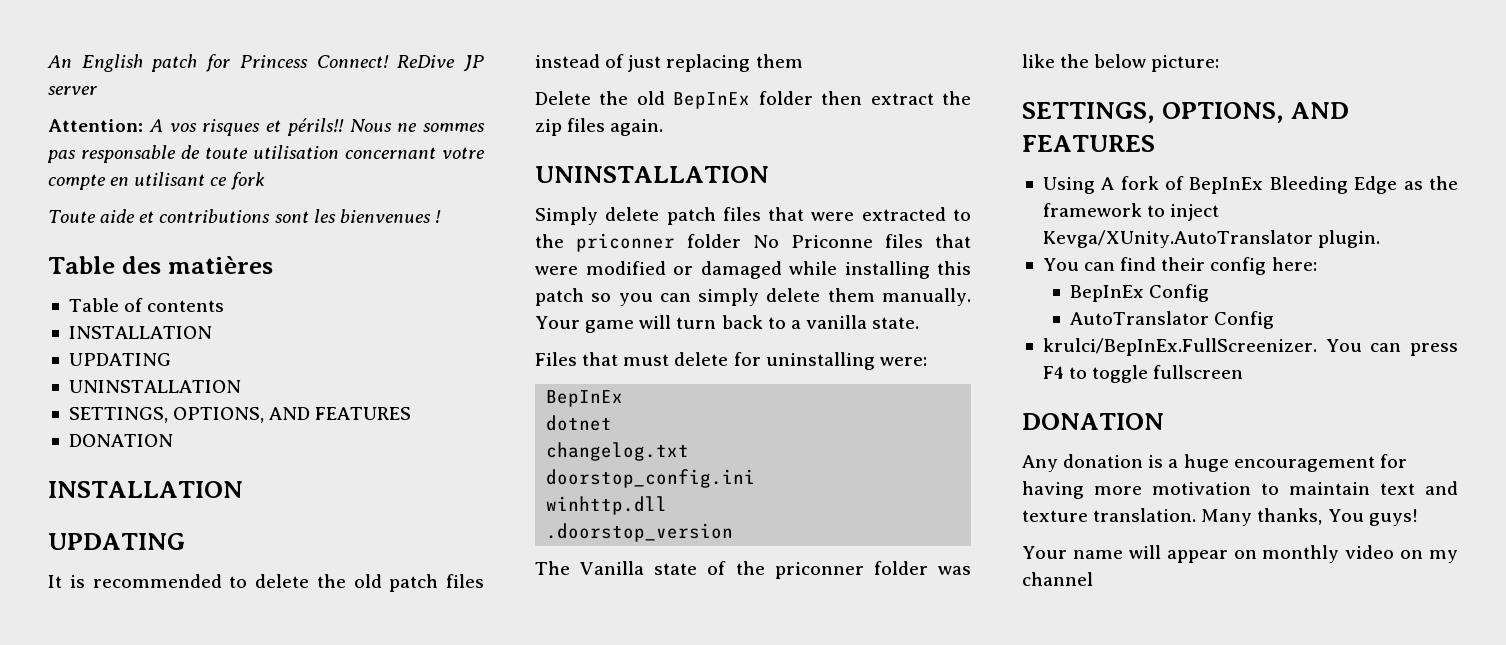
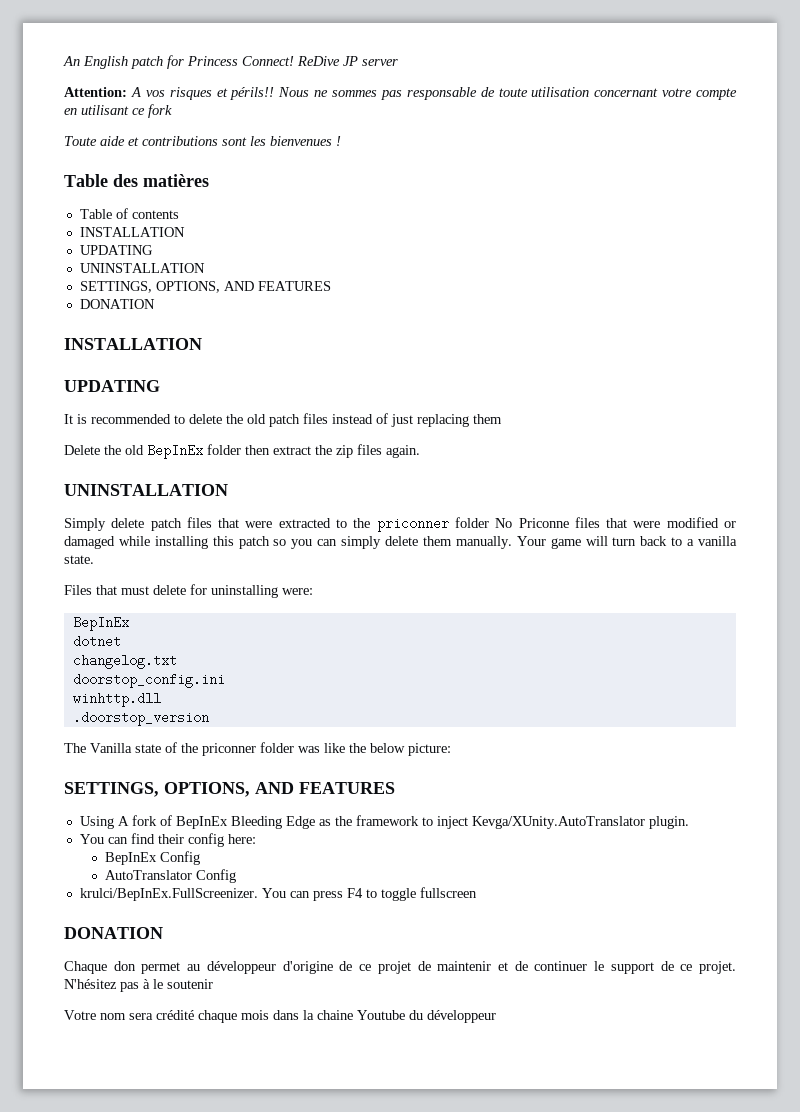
- Any donation is a huge encouragement for having more motivation to maintain text and texture translation. Many thanks, You guys!
- Your name will appear on monthly video on my channel
+ Chaque don permet au développeur d'origine de ce projet de maintenir et de continuer le support de ce projet. N'hésitez pas à le soutenir
+ Votre nom sera crédité chaque mois dans la chaine Youtube du développeur

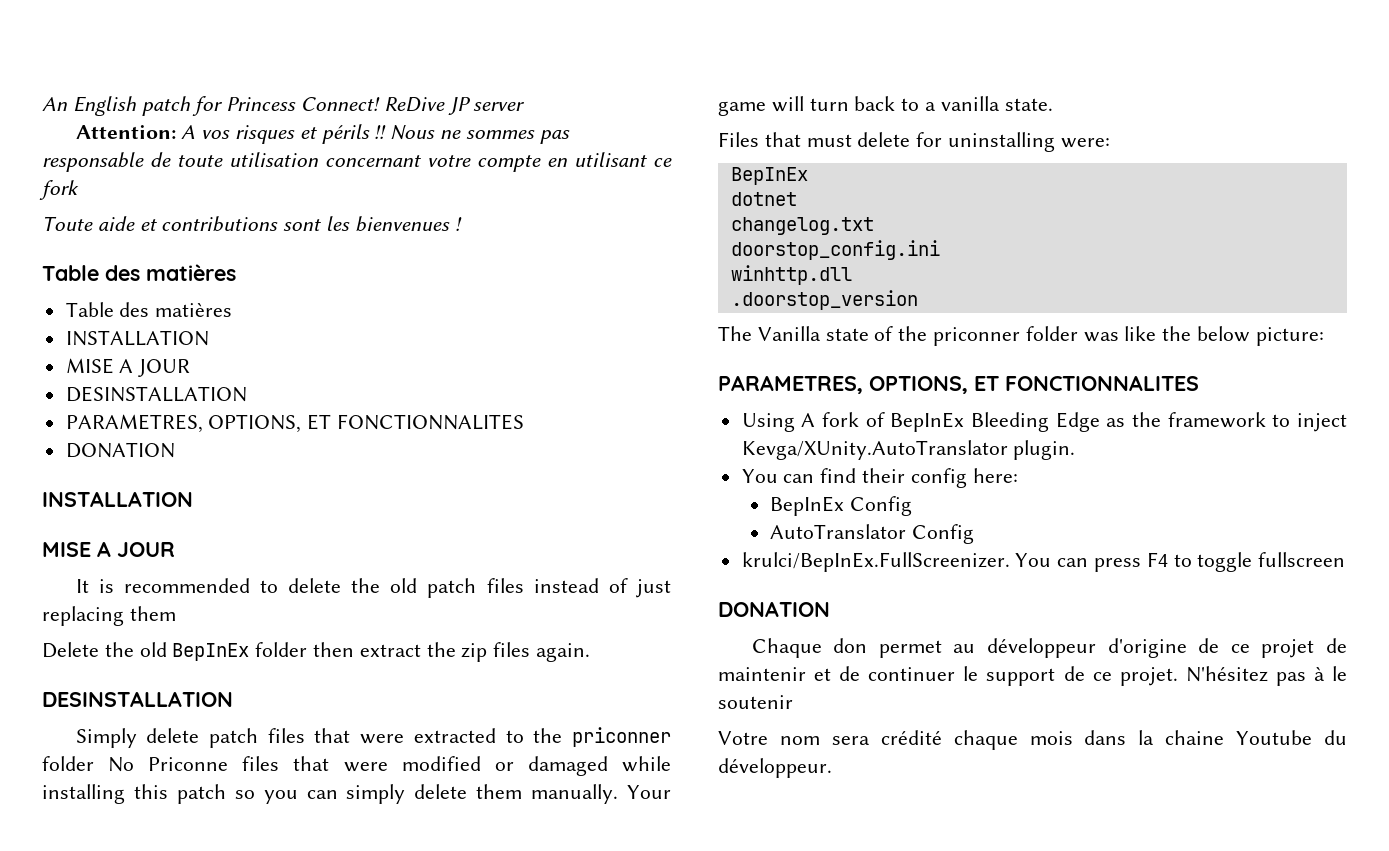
- Attention: A vos risques et périls!!
+ Attention: A vos risques et périls !!
  Toute aide et contributions sont les bienvenues !
  Table des matières
- Table of contents
+ Table des matières
  INSTALLATION
- UPDATING
- UNINSTALLATION
- SETTINGS, OPTIONS, AND FEATURES
+ MISE A JOUR
+ DESINSTALLATION
+ PARAMETRES, OPTIONS, ET FONCTIONNALITES
  DONATION
  INSTALLATION
- UPDATING
+ MISE A JOUR
  Delete the old BepInEx folder then extract the zip files again.
- UNINSTALLATION
+ DESINSTALLATION
  The Vanilla state of the priconner folder was like the below picture:
- SETTINGS, OPTIONS, AND FEATURES
+ PARAMETRES, OPTIONS, ET FONCTIONNALITES
- Votre nom sera crédité chaque mois dans la chaine Youtube du développeur
+ Votre nom sera crédité chaque mois dans la chaine Youtube du développeur.

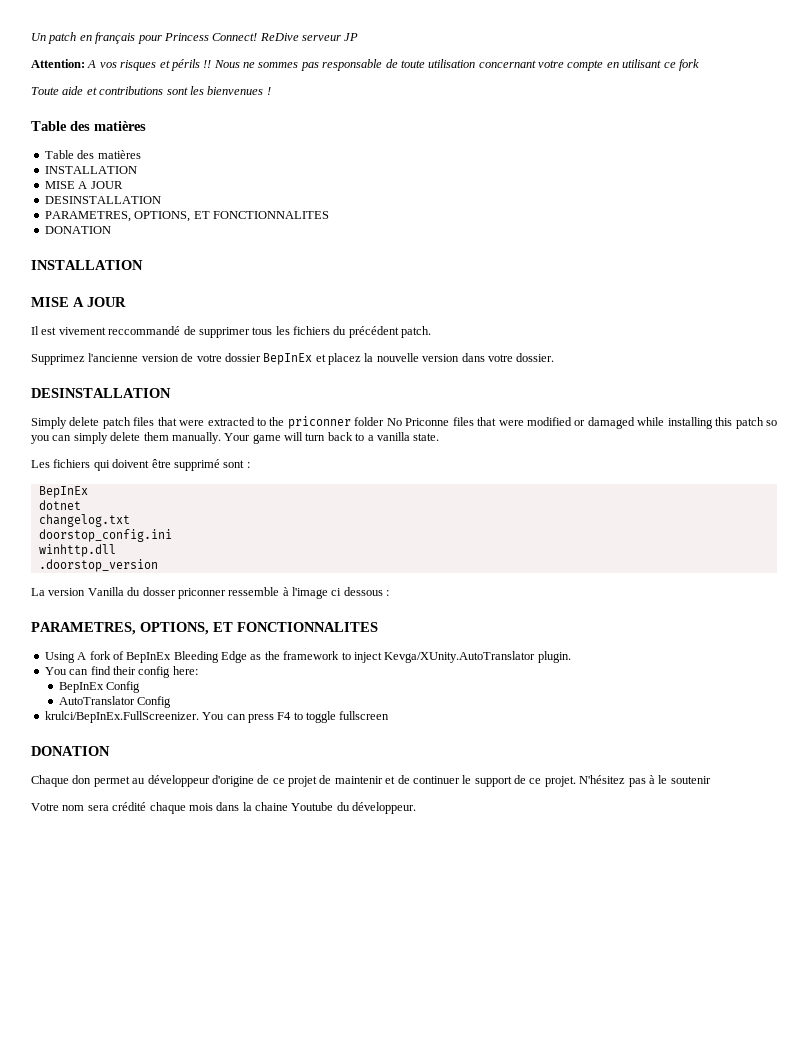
- An English patch for Princess Connect!
+ Un patch en français pour Princess Connect!
- ReDive JP server
+ ReDive serveur JP
- It is recommended to delete the old patch files instead of just replacing them
- Delete the old BepInEx folder then extract the zip files again.
+ Il est vivement reccommandé de supprimer tous les fichiers du précédent patch.
+ Supprimez l'ancienne version de votre dossier BepInEx et placez la nouvelle version dans votre dossier.
- Files that must delete for uninstalling were:
+ Les fichiers qui doivent être supprimé sont :
- The Vanilla state of the priconner folder was like the below picture:
+ La version Vanilla du dosser priconner ressemble à l'image ci dessous :

